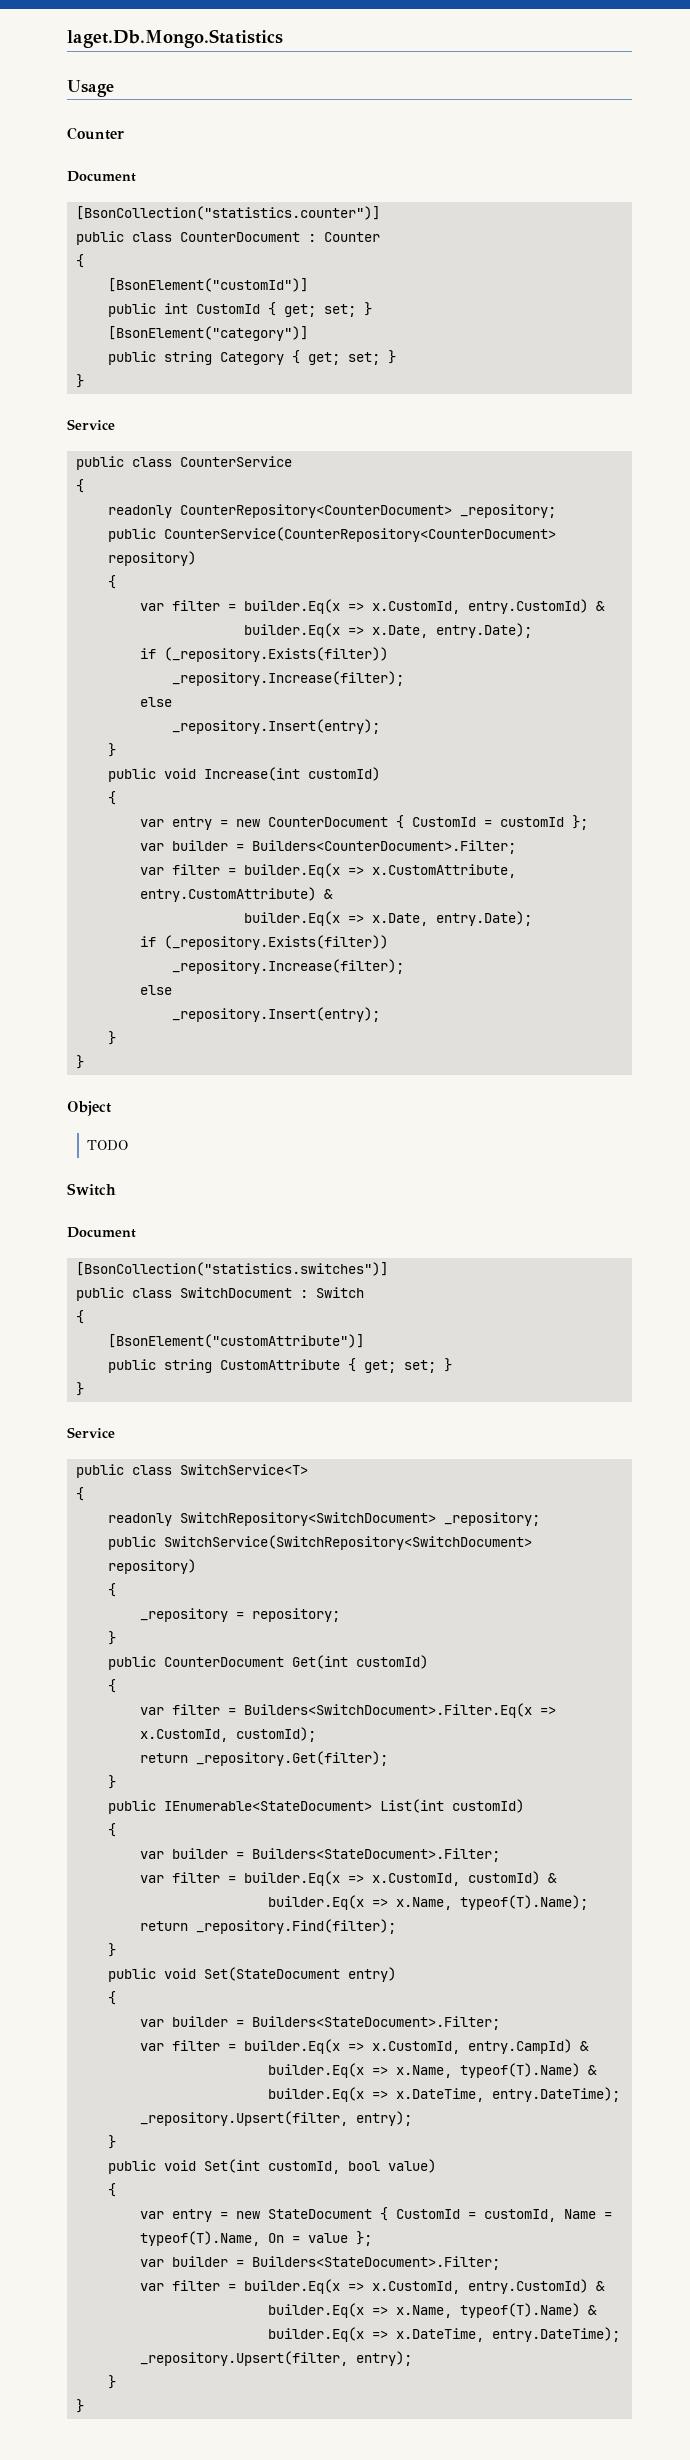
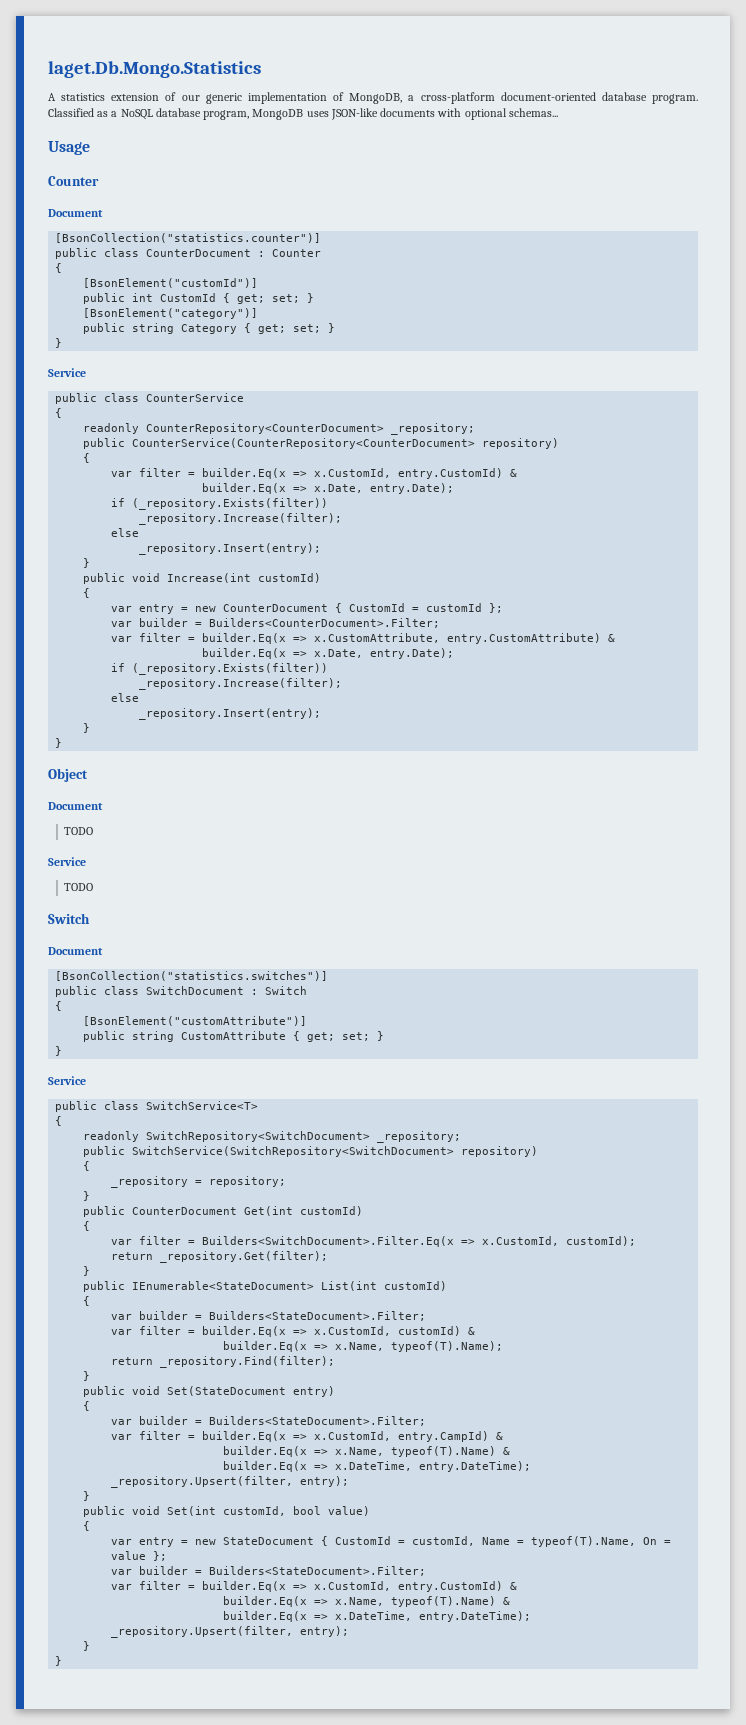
+ A statistics extension of our generic implementation of MongoDB, a cross-platform document-oriented database program. Classified as a NoSQL database program, MongoDB uses JSON-like documents with optional schemas...
  Object
+ Document
+ TODO
+ Service

